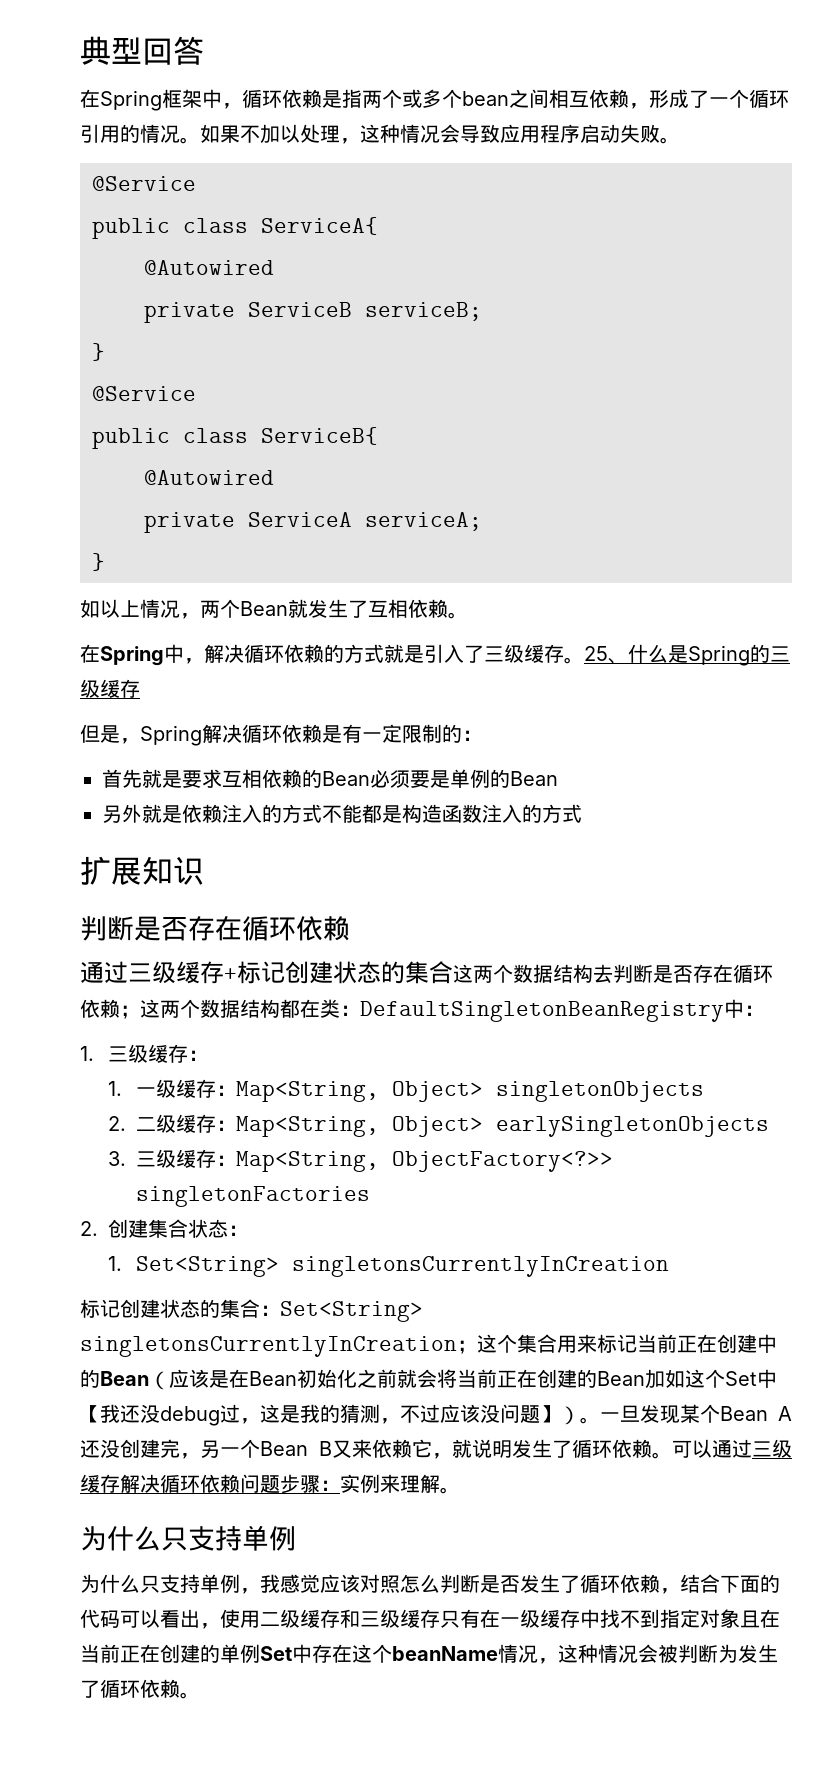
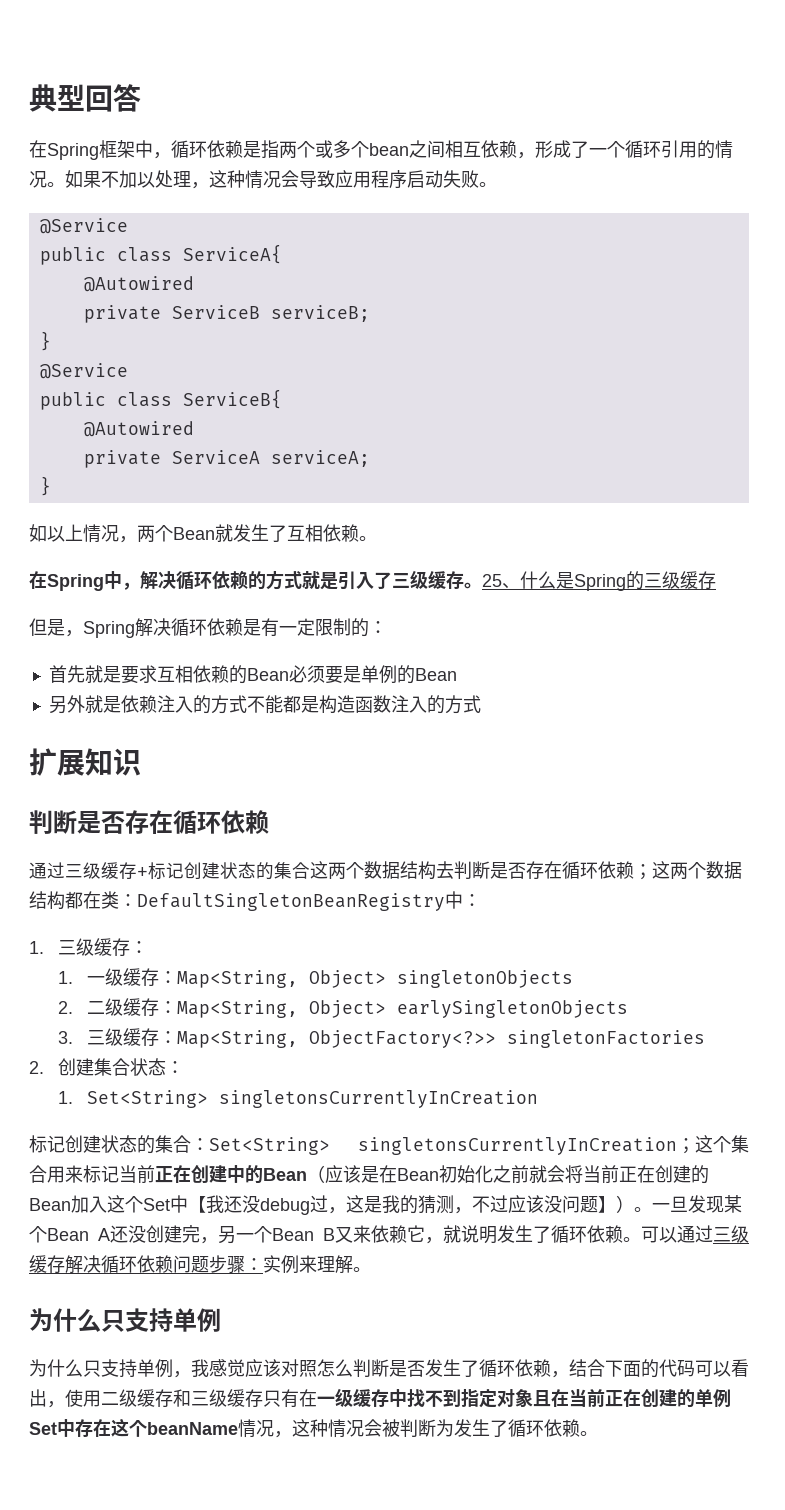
- 标记创建状态的集合：Set<String> singletonsCurrentlyInCreation；这个集合用来标记当前正在创建中的Bean（应该是在Bean初始化之前就会将当前正在创建的Bean加如这个Set中【我还没debug过，这是我的猜测，不过应该没问题】）。
+ 标记创建状态的集合：Set<String> singletonsCurrentlyInCreation；这个集合用来标记当前正在创建中的Bean（应该是在Bean初始化之前就会将当前正在创建的Bean加入这个Set中【我还没debug过，这是我的猜测，不过应该没问题】）。

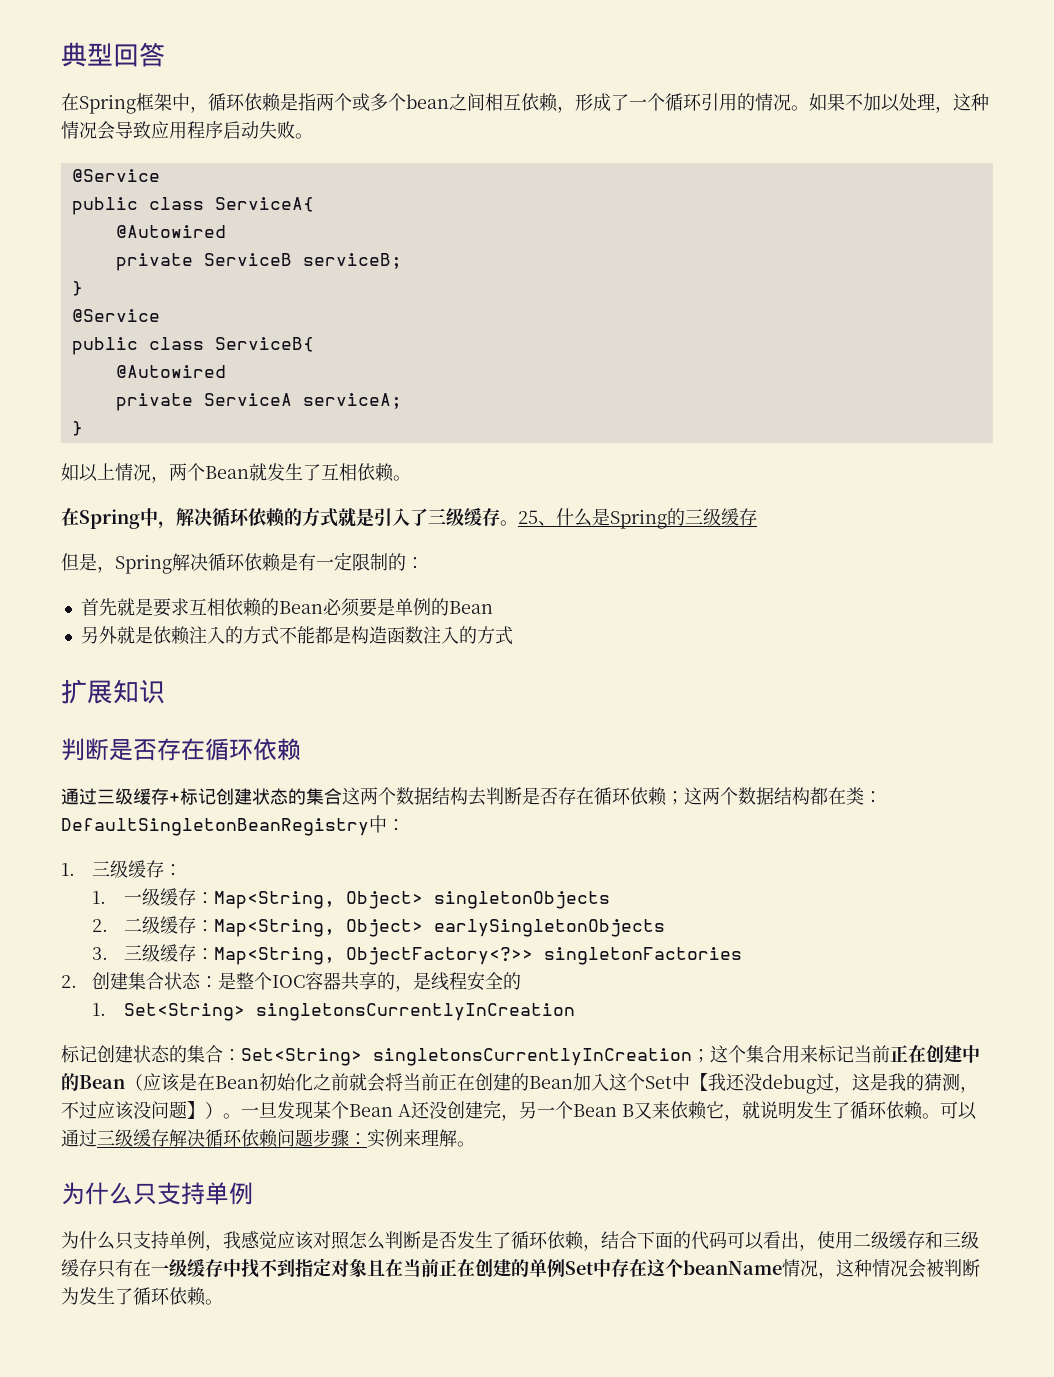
- 2.创建集合状态：
+ 2.创建集合状态：是整个IOC容器共享的，是线程安全的

